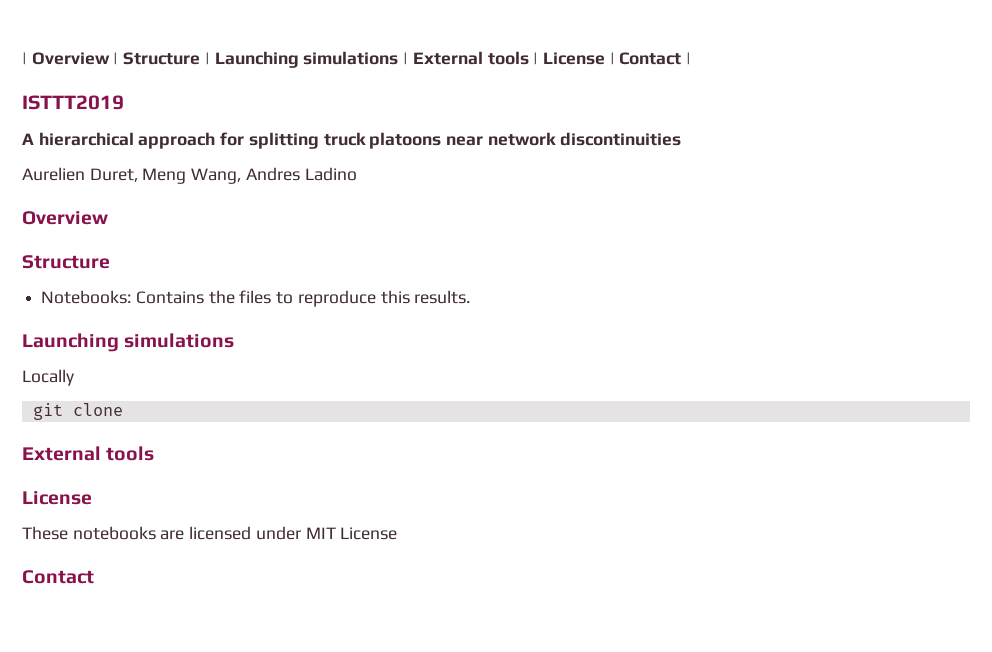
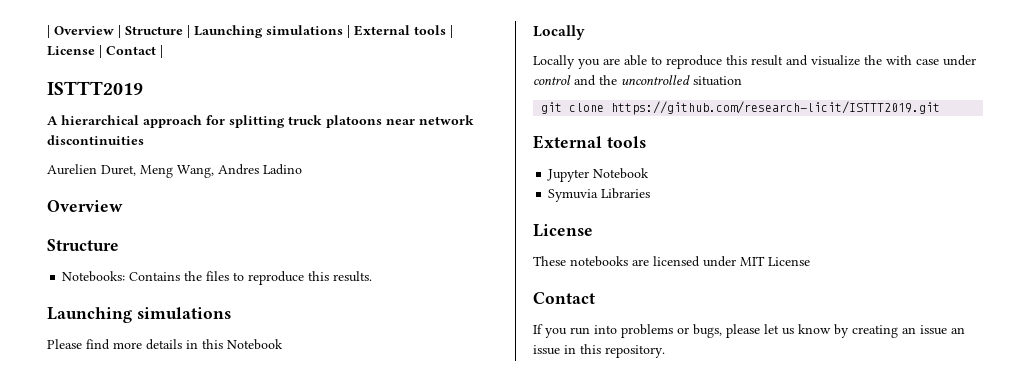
+ Please find more details in this Notebook
  Locally
+ Locally you are able to reproduce this result and visualize the with case under control and the uncontrolled situation
- git clone
+ git clone https://github.com/research-licit/ISTTT2019.git
  External tools
+ Jupyter Notebook
+ Symuvia Libraries
+ If you run into problems or bugs, please let us know by creating an issue an issue in this repository.

